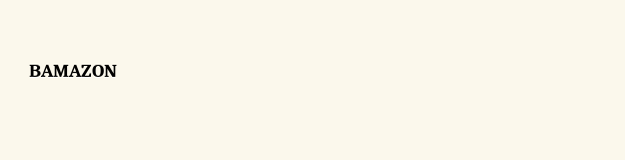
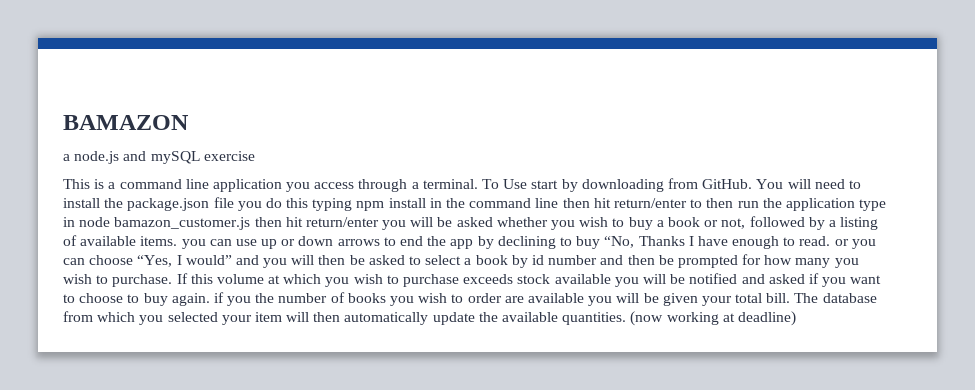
+ a node.js and mySQL exercise
+ This is a command line application you access through a terminal. To Use start by downloading from GitHub. You will need to install the package.json file you do this typing npm install in the command line then hit return/enter to then run the application type in node bamazon_customer.js then hit return/enter you will be asked whether you wish to buy a book or not, followed by a listing of available items. you can use up or down arrows to end the app by declining to buy “No, Thanks I have enough to read. or you can choose “Yes, I would” and you will then be asked to select a book by id number and then be prompted for how many you wish to purchase. If this volume at which you wish to purchase exceeds stock available you will be notified and asked if you want to choose to buy again. if you the number of books you wish to order are available you will be given your total bill. The database from which you selected your item will then automatically update the available quantities. (now working at deadline)

